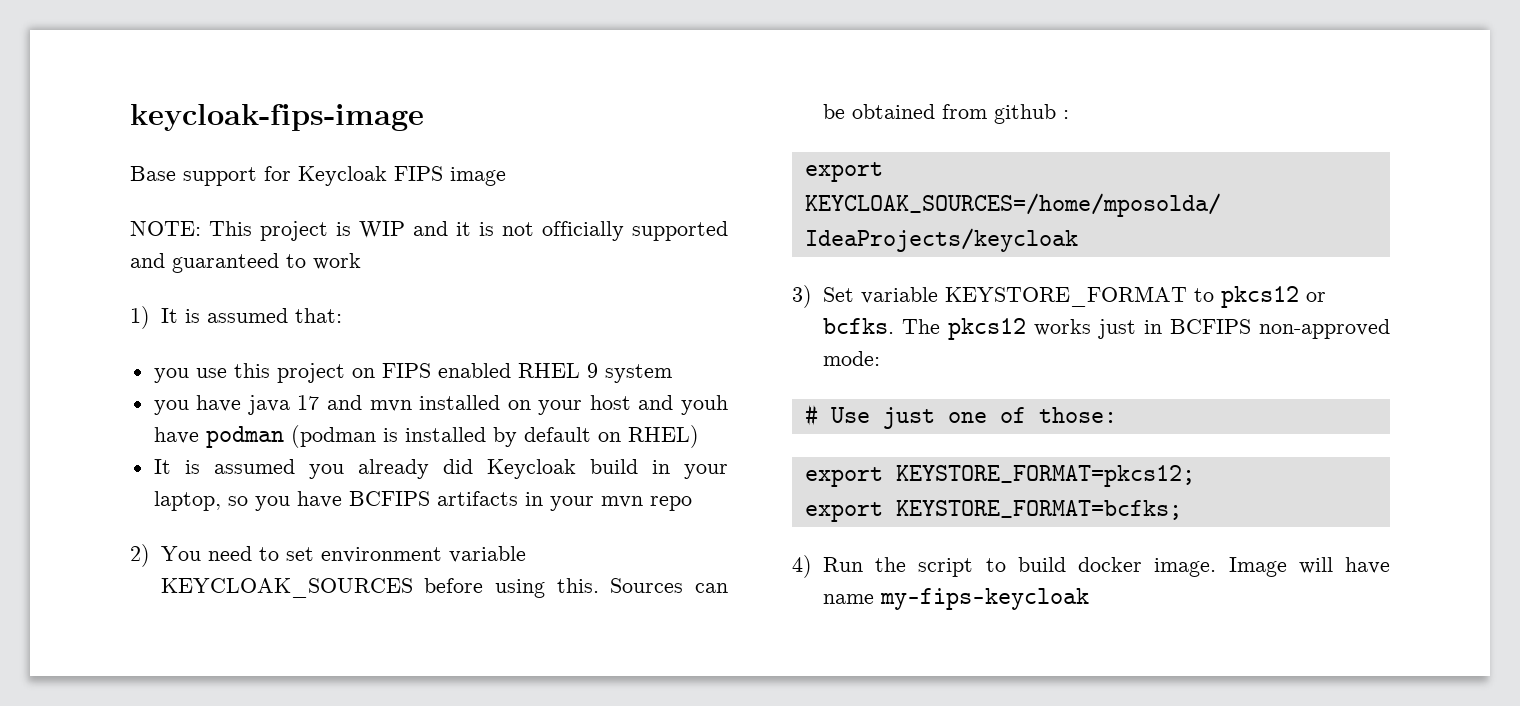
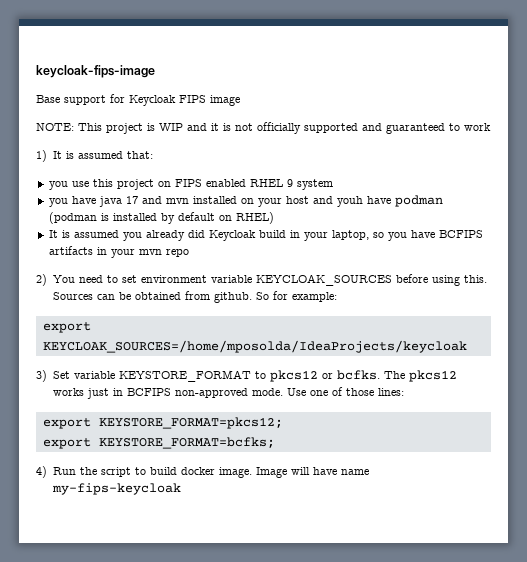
- Sources can be obtained from github :
+ Sources can be obtained from github. So for example:
- The pkcs12 works just in BCFIPS non-approved mode:
- # Use just one of those:
+ The pkcs12 works just in BCFIPS non-approved mode. Use one of those lines:

